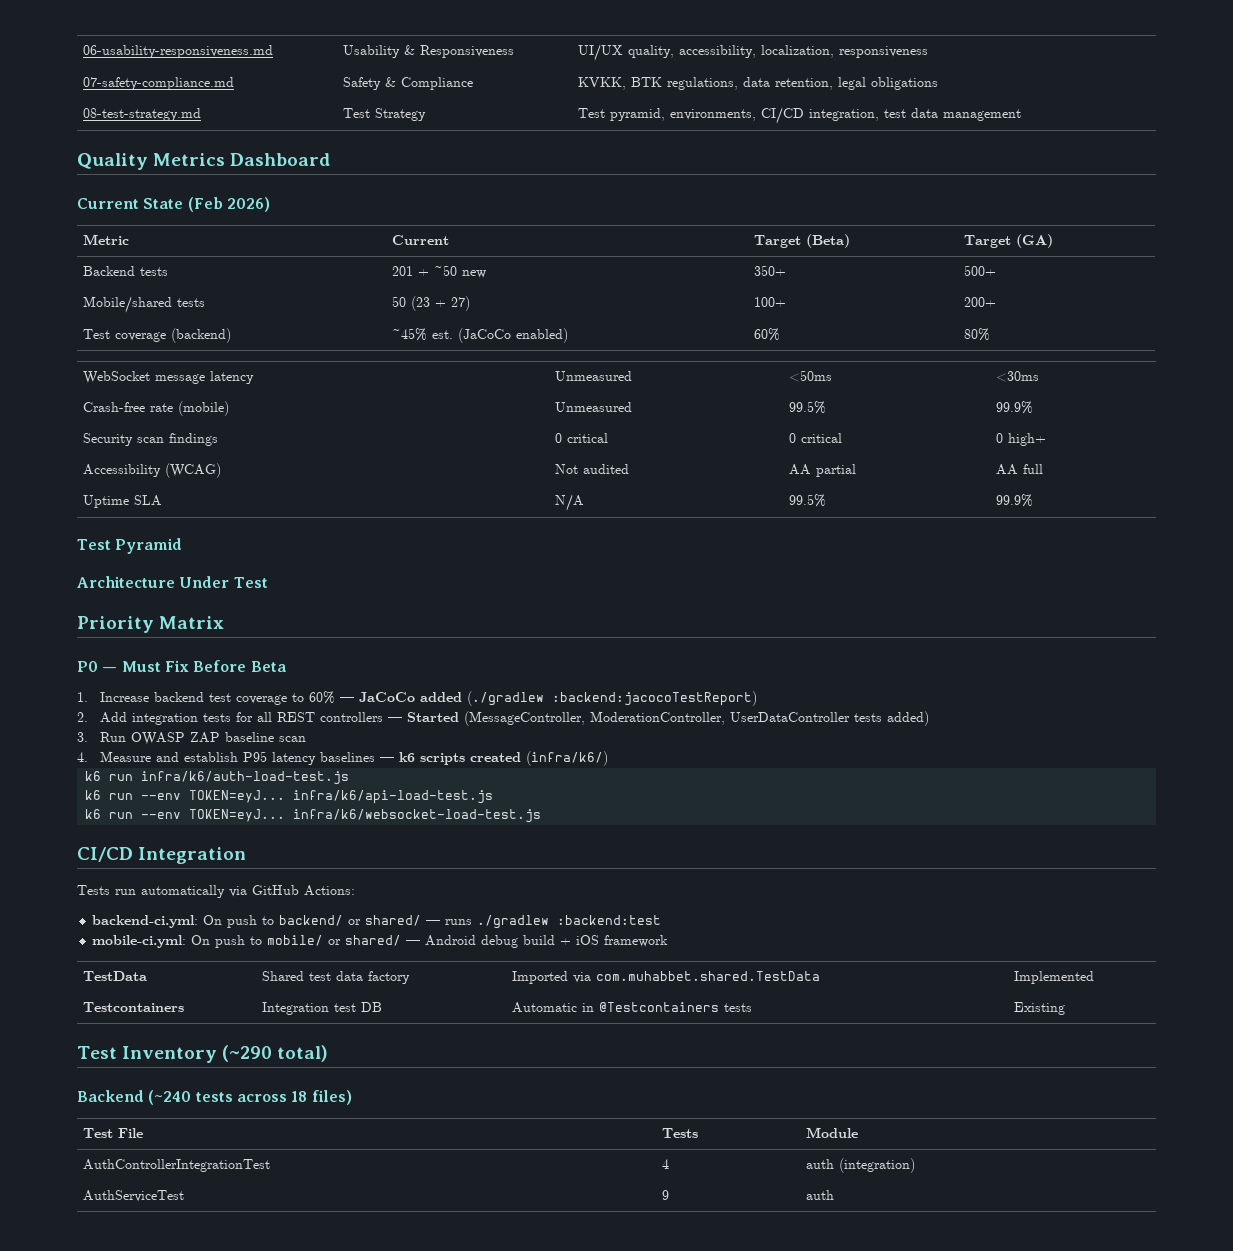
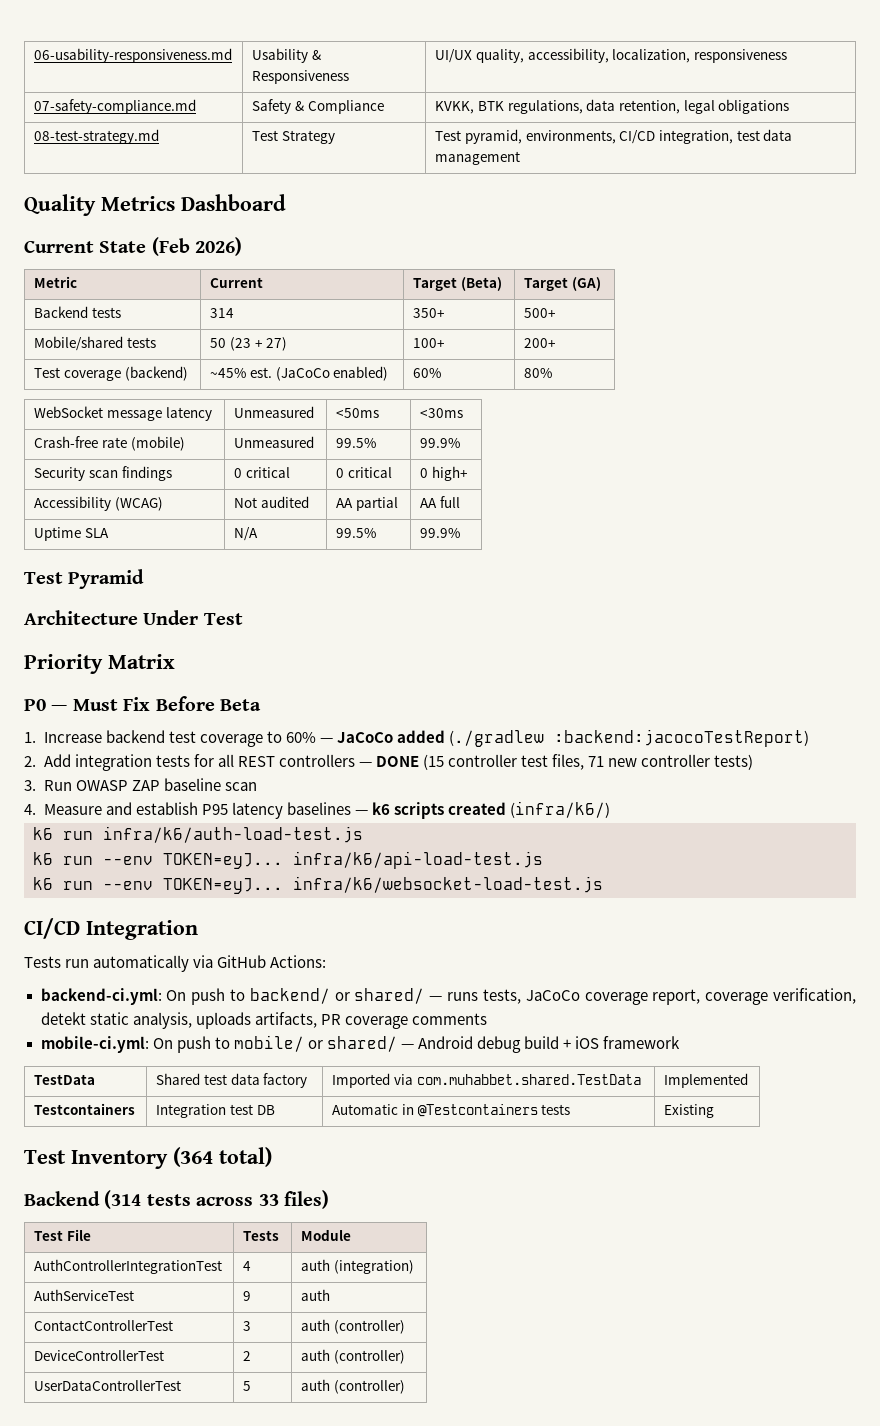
- Backend tests | 201 + ~50 new | 350+ | 500+
+ Backend tests | 314 | 350+ | 500+
- 2. Add integration tests for all REST controllers — Started (MessageController, ModerationController, UserDataController tests added)
+ 2. Add integration tests for all REST controllers — DONE (15 controller test files, 71 new controller tests)
- backend-ci.yml: On push to backend/ or shared/ — runs ./gradlew :backend:test
+ backend-ci.yml: On push to backend/ or shared/ — runs tests, JaCoCo coverage report, coverage verification, detekt static analysis, uploads artifacts, PR coverage comments
- Test Inventory (~290 total)
+ Test Inventory (364 total)
- Backend (~240 tests across 18 files)
+ Backend (314 tests across 33 files)
+ ContactControllerTest | 3 | auth (controller)
+ DeviceControllerTest | 2 | auth (controller)
+ UserDataControllerTest | 5 | auth (controller)

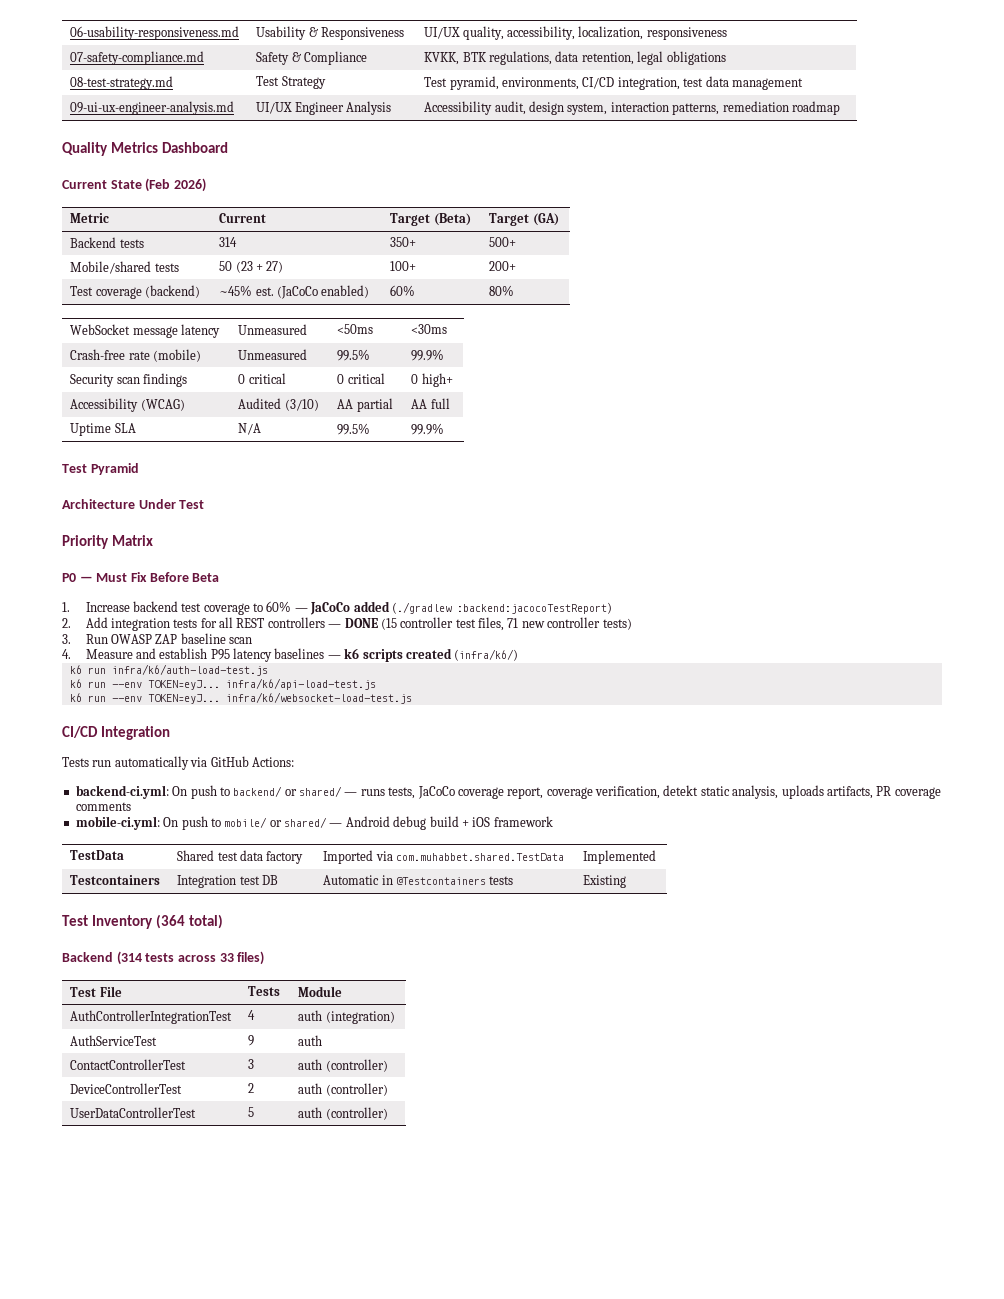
+ 09-ui-ux-engineer-analysis.md | UI/UX Engineer Analysis | Accessibility audit, design system, interaction patterns, remediation roadmap
- Accessibility (WCAG) | Not audited | AA partial | AA full
+ Accessibility (WCAG) | Audited (3/10) | AA partial | AA full

